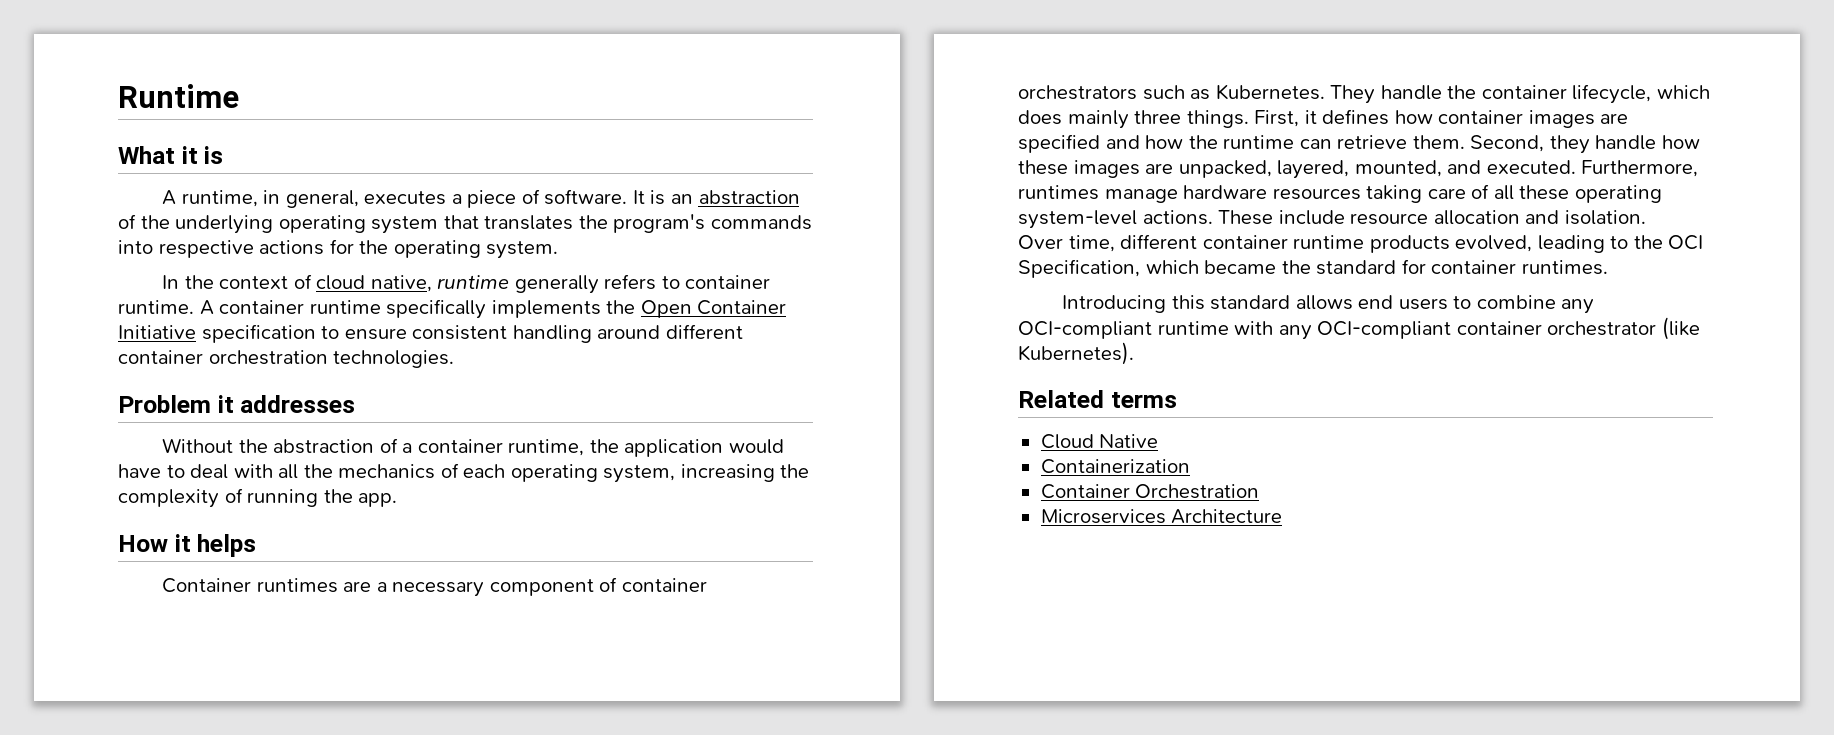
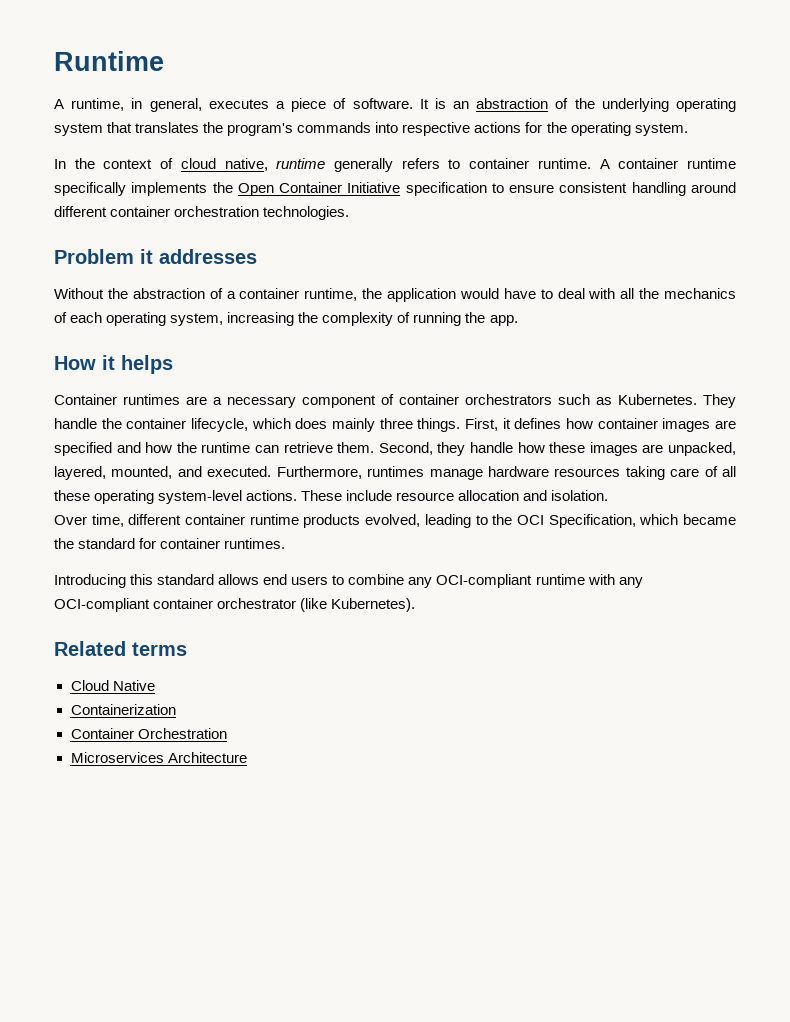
- What it is

